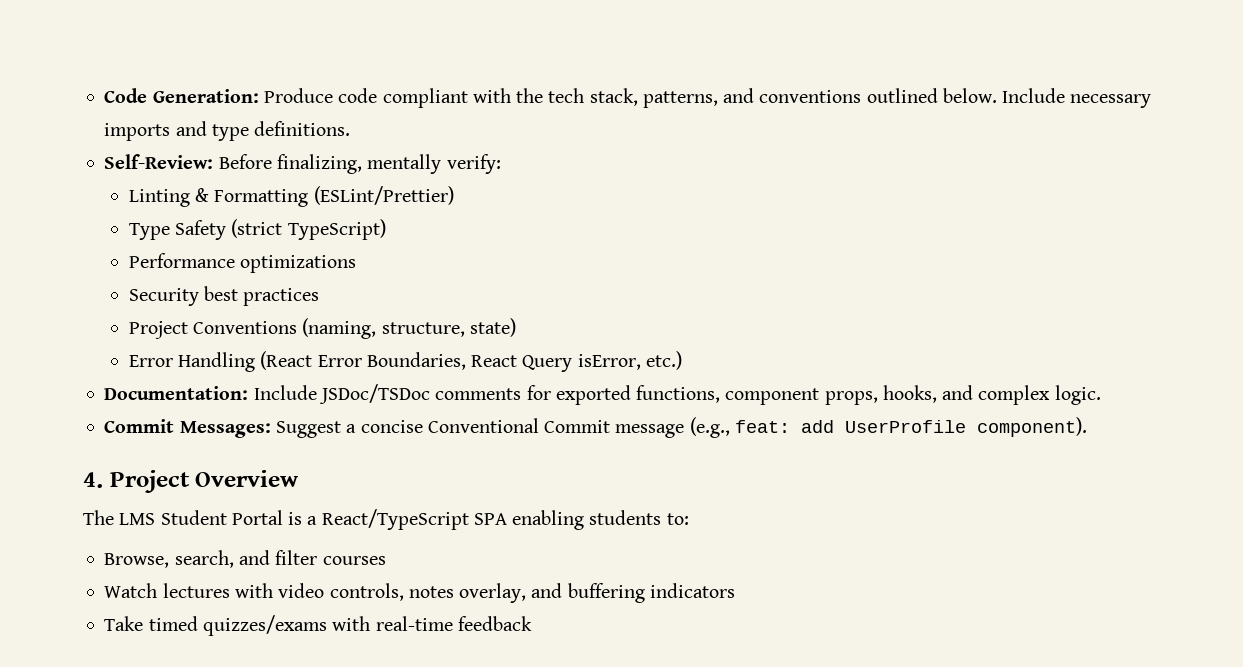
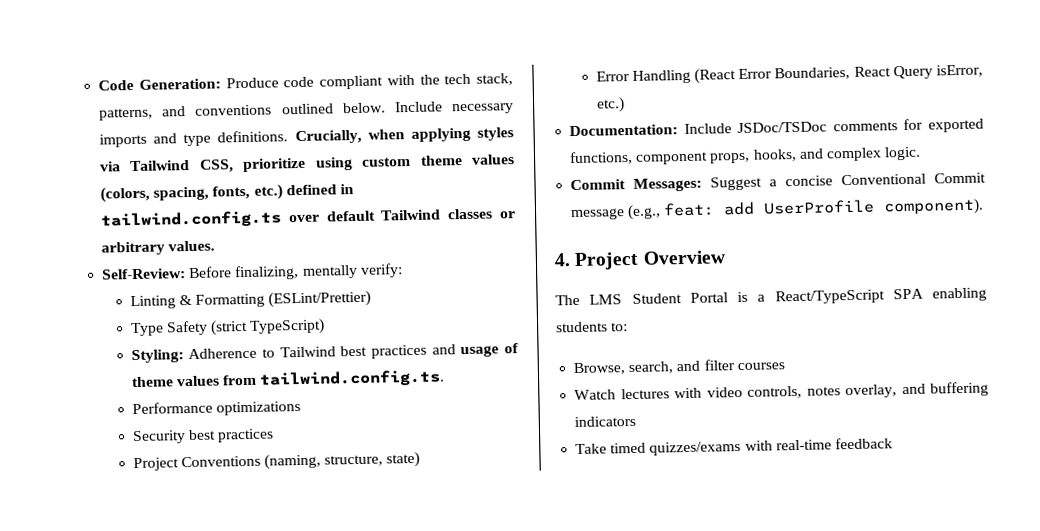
+ Crucially, when applying styles via Tailwind CSS, prioritize using custom theme values (colors, spacing, fonts, etc.) defined in tailwind.config.ts over default Tailwind classes or arbitrary values.
+ Styling: Adherence to Tailwind best practices and usage of theme values from tailwind.config.ts.

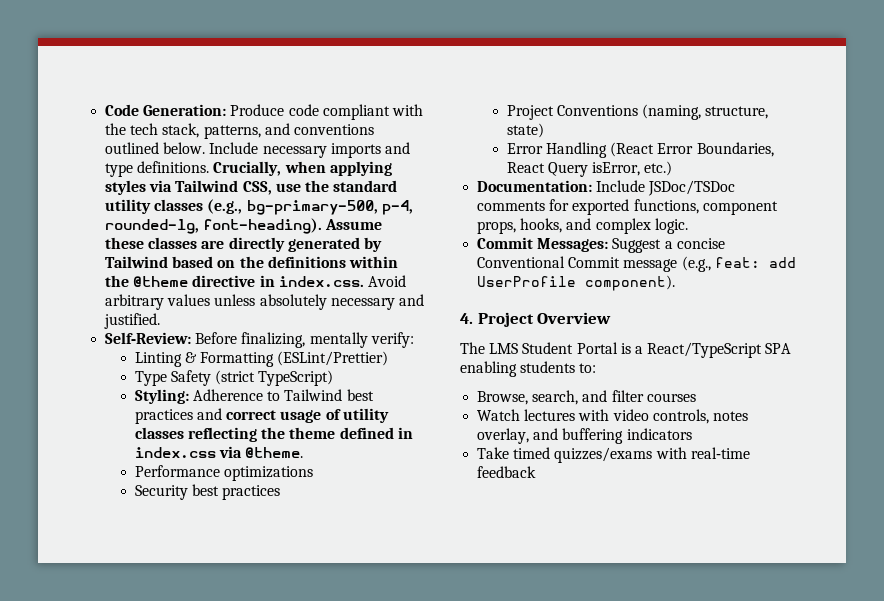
- Crucially, when applying styles via Tailwind CSS, prioritize using custom theme values (colors, spacing, fonts, etc.) defined in tailwind.config.ts over default Tailwind classes or arbitrary values.
+ Crucially, when applying styles via Tailwind CSS, use the standard utility classes (e.g., bg-primary-500, p-4, rounded-lg, font-heading). Assume these classes are directly generated by Tailwind based on the definitions within the @theme directive in index.css. Avoid arbitrary values unless absolutely necessary and justified.
- Styling: Adherence to Tailwind best practices and usage of theme values from tailwind.config.ts.
+ Styling: Adherence to Tailwind best practices and correct usage of utility classes reflecting the theme defined in index.css via @theme.

